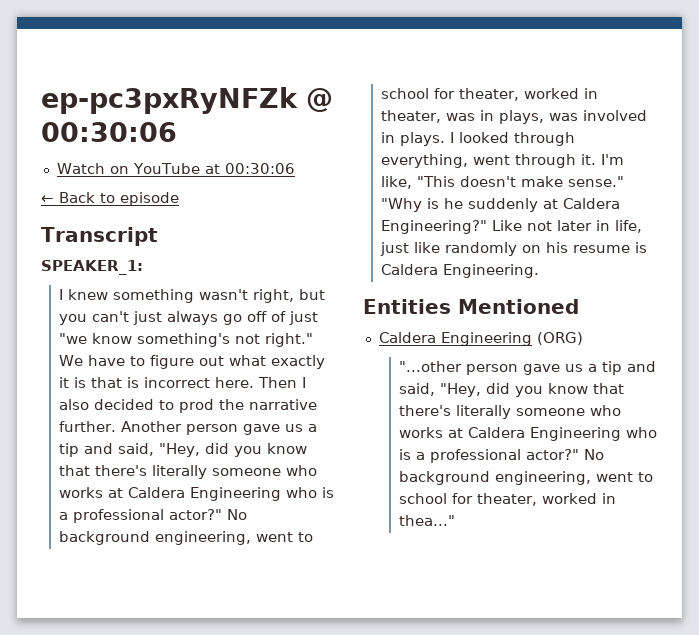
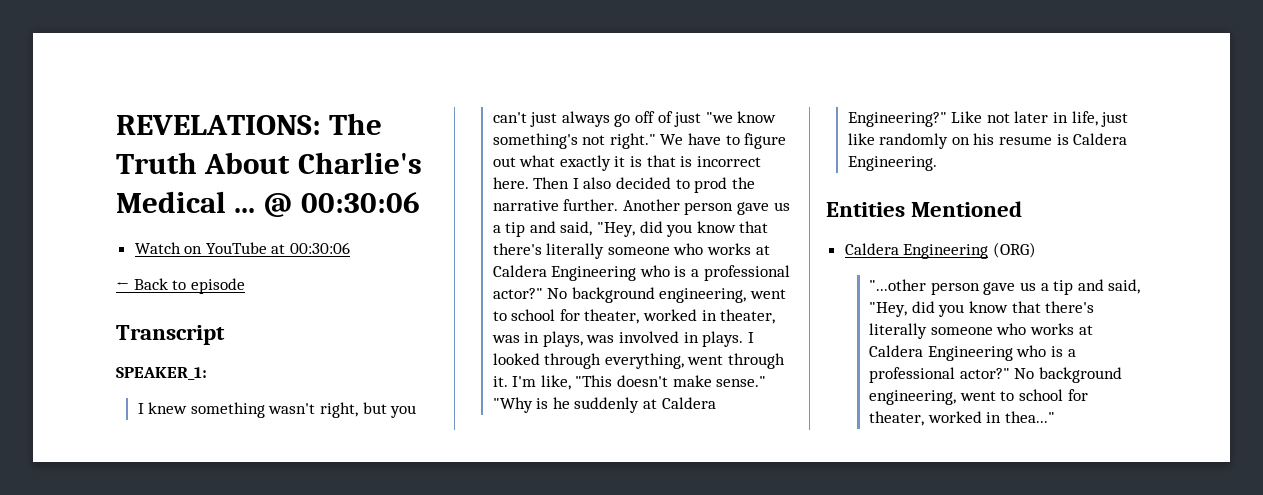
- ep-pc3pxRyNFZk @ 00:30:06
+ REVELATIONS: The Truth About Charlie's Medical ... @ 00:30:06

